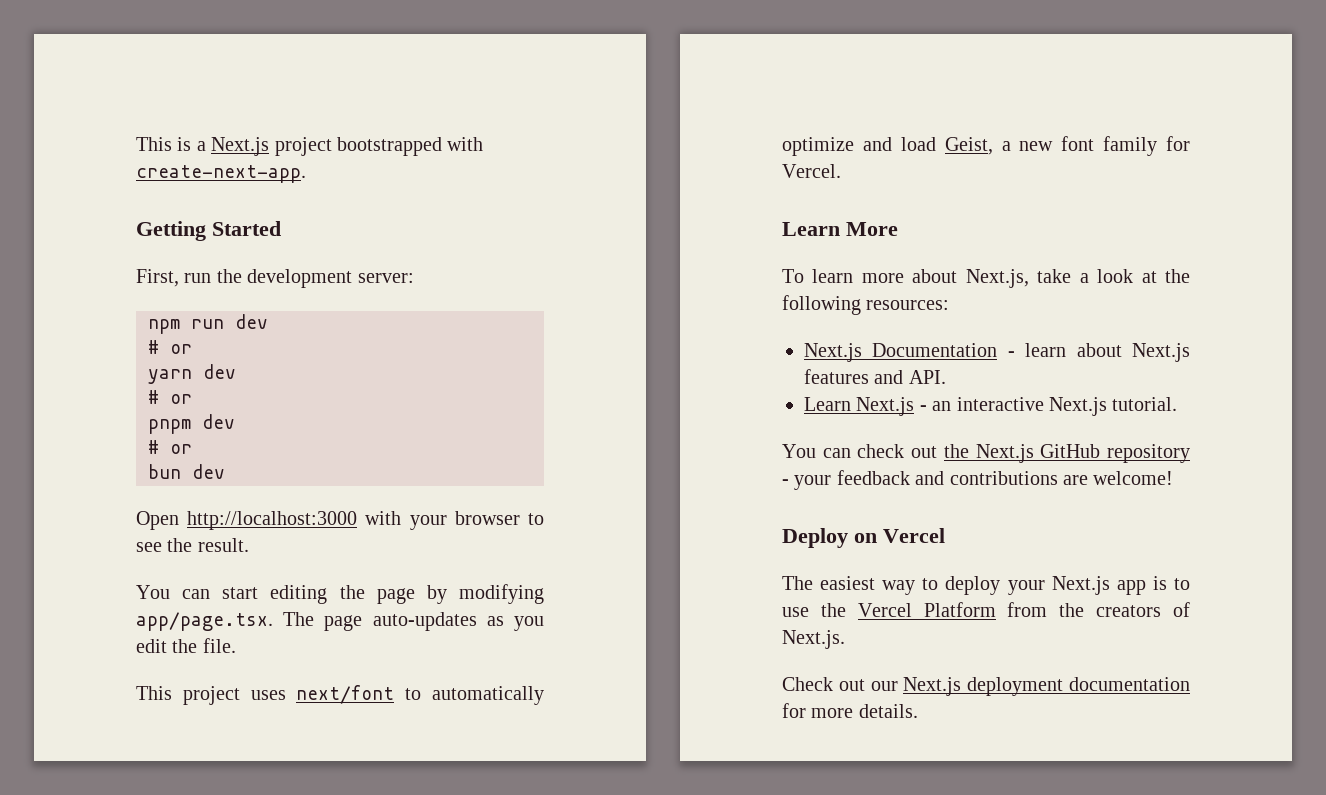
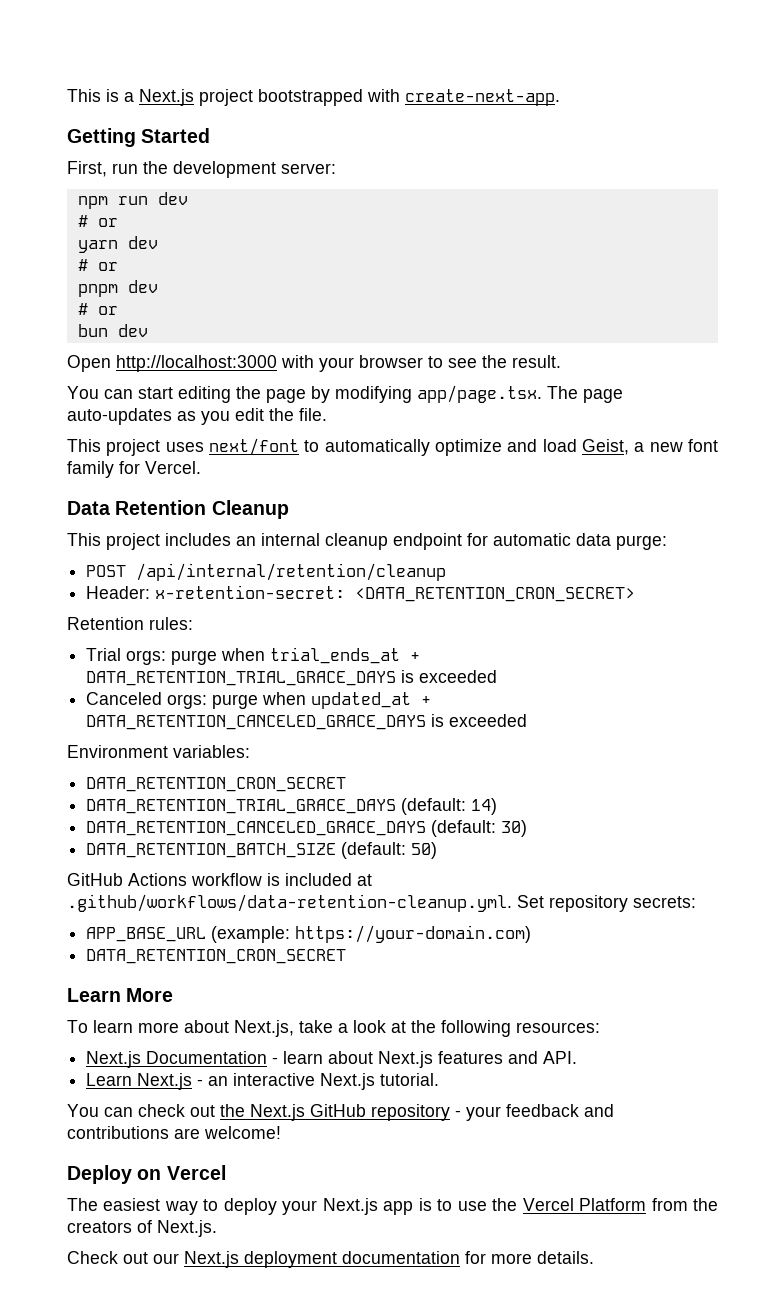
+ Data Retention Cleanup
+ This project includes an internal cleanup endpoint for automatic data purge:
+ POST /api/internal/retention/cleanup
+ Header: x-retention-secret: <DATA_RETENTION_CRON_SECRET>
+ Retention rules:
+ Trial orgs: purge when trial_ends_at + DATA_RETENTION_TRIAL_GRACE_DAYS is exceeded
+ Canceled orgs: purge when updated_at + DATA_RETENTION_CANCELED_GRACE_DAYS is exceeded
+ Environment variables:
+ DATA_RETENTION_CRON_SECRET
+ DATA_RETENTION_TRIAL_GRACE_DAYS (default: 14)
+ DATA_RETENTION_CANCELED_GRACE_DAYS (default: 30)
+ DATA_RETENTION_BATCH_SIZE (default: 50)
+ GitHub Actions workflow is included at .github/workflows/data-retention-cleanup.yml. Set repository secrets:
+ APP_BASE_URL (example: https://your-domain.com)
+ DATA_RETENTION_CRON_SECRET

